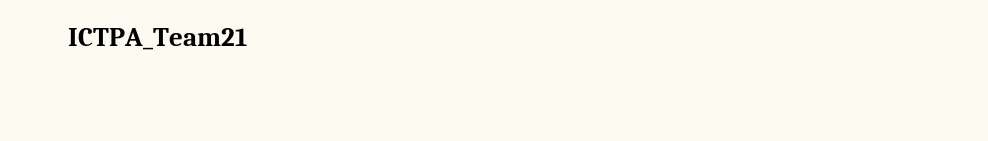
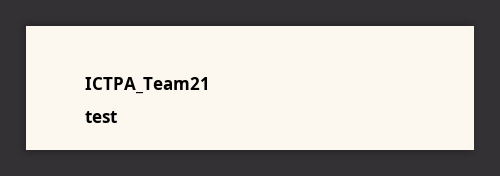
+ test

